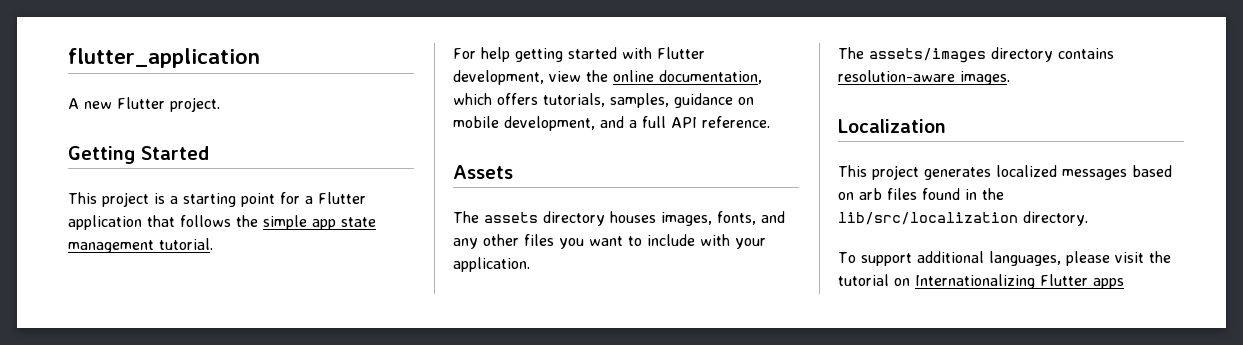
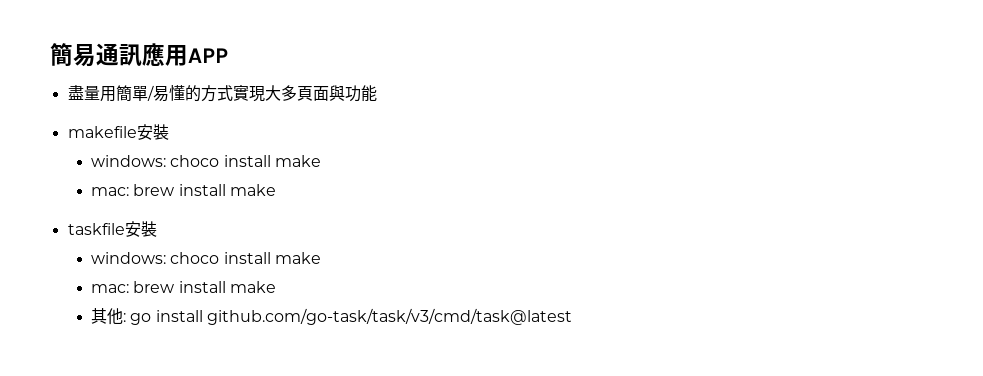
- flutter_application
- A new Flutter project.
- Getting Started
- This project is a starting point for a Flutter application that follows the simple app state management tutorial.
- For help getting started with Flutter development, view the online documentation, which offers tutorials, samples, guidance on mobile development, and a full API reference.
- Assets
- The assets directory houses images, fonts, and any other files you want to include with your application.
- The assets/images directory contains resolution-aware images.
- Localization
- This project generates localized messages based on arb files found in the lib/src/localization directory.
- To support additional languages, please visit the tutorial on Internationalizing Flutter apps
+ 簡易通訊應用APP
+ 盡量用簡單/易懂的方式實現大多頁面與功能
+ makefile安裝
+ windows: choco install make
+ mac: brew install make
+ taskfile安裝
+ windows: choco install make
+ mac: brew install make
+ 其他: go install github.com/go-task/task/v3/cmd/task@latest

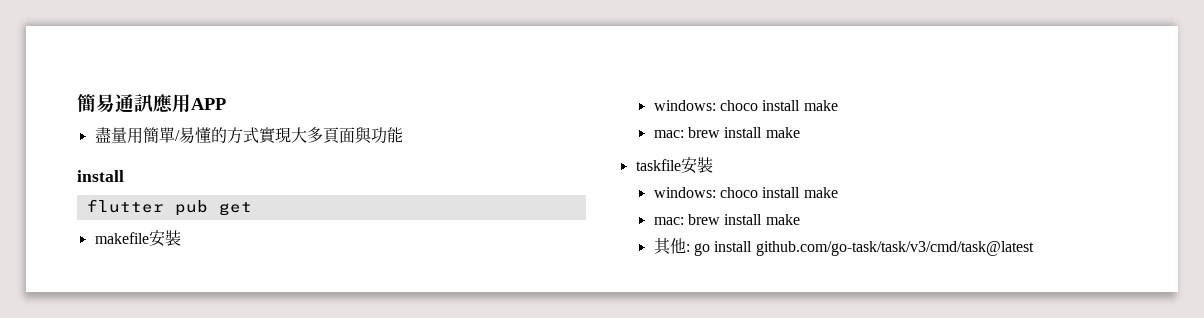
  盡量用簡單/易懂的方式實現大多頁面與功能
+ install
+ flutter pub get

